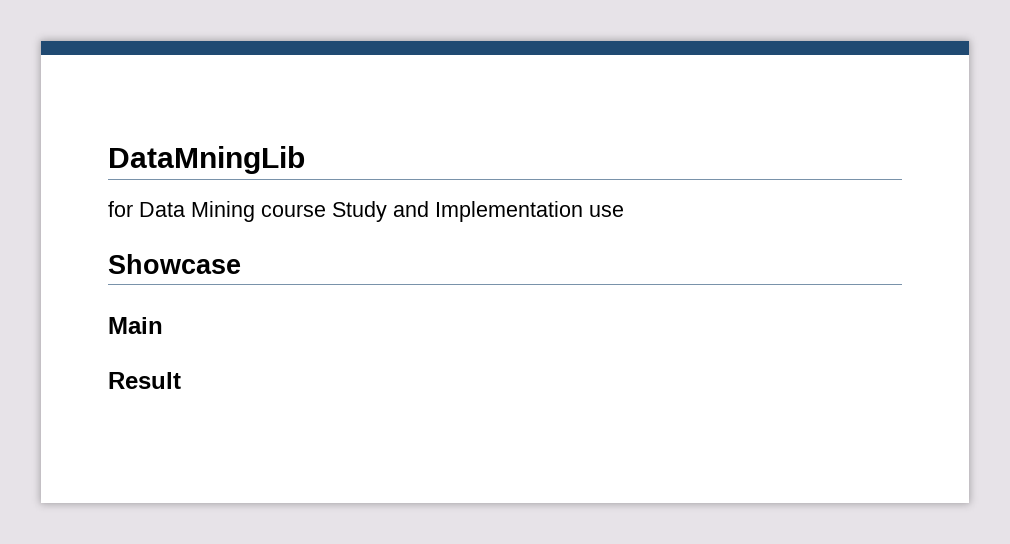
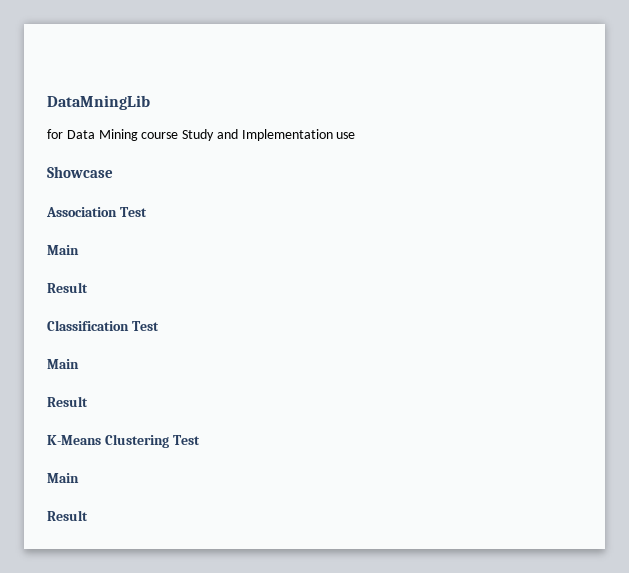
+ Association Test
+ Main
+ Result
+ Classification Test
+ Main
+ Result
+ K-Means Clustering Test

